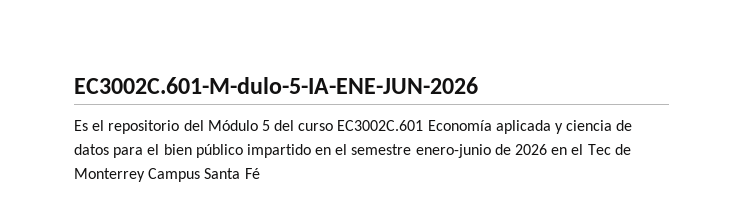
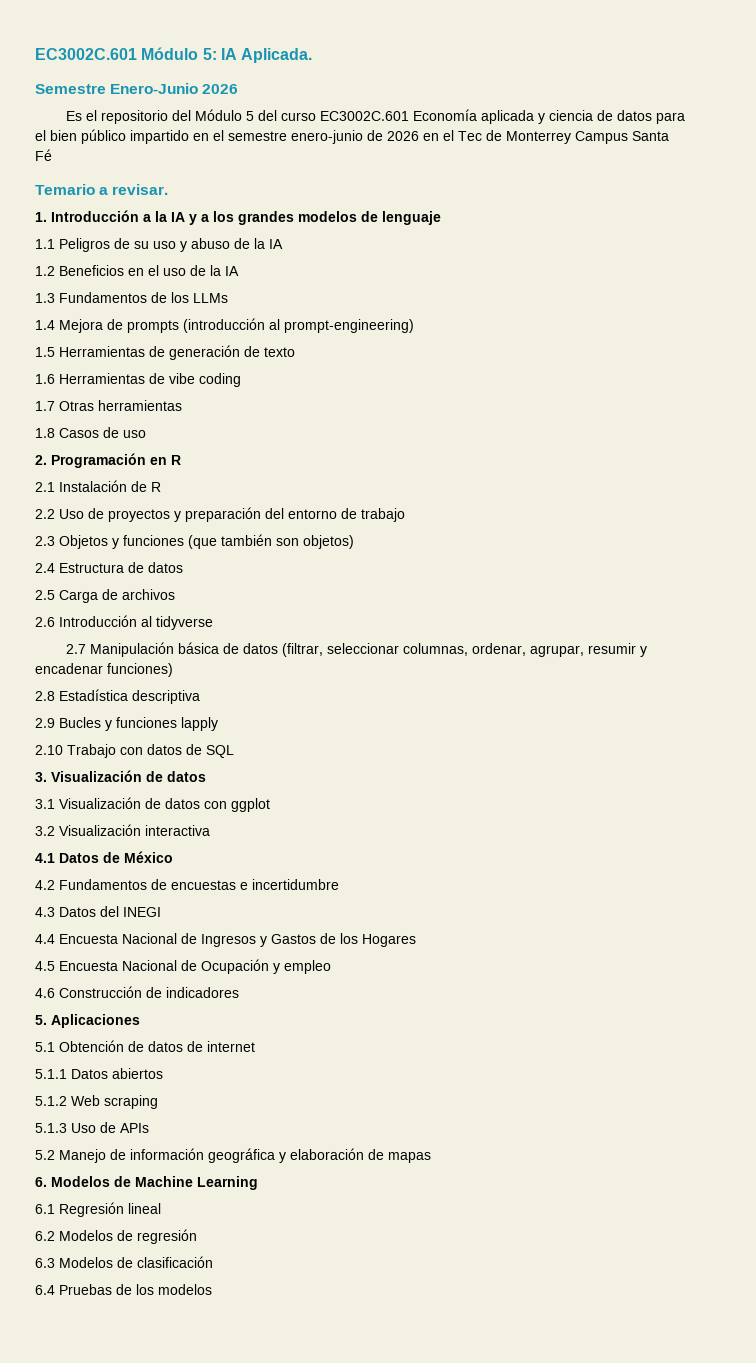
- EC3002C.601-M-dulo-5-IA-ENE-JUN-2026
+ EC3002C.601 Módulo 5: IA Aplicada.
+ Semestre Enero-Junio 2026
+ Temario a revisar.
+ 1. Introducción a la IA y a los grandes modelos de lenguaje
+ 1.1 Peligros de su uso y abuso de la IA
+ 1.2 Beneficios en el uso de la IA
+ 1.3 Fundamentos de los LLMs
+ 1.4 Mejora de prompts (introducción al prompt-engineering)
+ 1.5 Herramientas de generación de texto
+ 1.6 Herramientas de vibe coding
+ 1.7 Otras herramientas
+ 1.8 Casos de uso
+ 2. Programación en R
+ 2.1 Instalación de R
+ 2.2 Uso de proyectos y preparación del entorno de trabajo
+ 2.3 Objetos y funciones (que también son objetos)
+ 2.4 Estructura de datos
+ 2.5 Carga de archivos
+ 2.6 Introducción al tidyverse
+ 2.7 Manipulación básica de datos (filtrar, seleccionar columnas, ordenar, agrupar, resumir y encadenar funciones)
+ 2.8 Estadística descriptiva
+ 2.9 Bucles y funciones lapply
+ 2.10 Trabajo con datos de SQL
+ 3. Visualización de datos
+ 3.1 Visualización de datos con ggplot
+ 3.2 Visualización interactiva
+ 4.1 Datos de México
+ 4.2 Fundamentos de encuestas e incertidumbre
+ 4.3 Datos del INEGI
+ 4.4 Encuesta Nacional de Ingresos y Gastos de los Hogares
+ 4.5 Encuesta Nacional de Ocupación y empleo
+ 4.6 Construcción de indicadores
+ 5. Aplicaciones
+ 5.1 Obtención de datos de internet
+ 5.1.1 Datos abiertos
+ 5.1.2 Web scraping
+ 5.1.3 Uso de APIs
+ 5.2 Manejo de información geográfica y elaboración de mapas
+ 6. Modelos de Machine Learning
+ 6.1 Regresión lineal
+ 6.2 Modelos de regresión
+ 6.3 Modelos de clasificación
+ 6.4 Pruebas de los modelos

